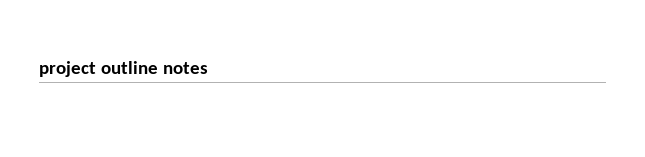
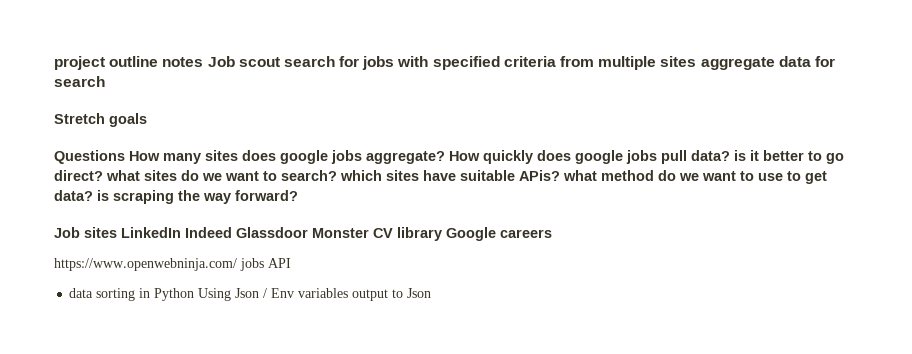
- project outline notes
+ project outline notes Job scout search for jobs with specified criteria from multiple sites aggregate data for search
+ Stretch goals
+ Questions How many sites does google jobs aggregate? How quickly does google jobs pull data? is it better to go direct? what sites do we want to search? which sites have suitable APis? what method do we want to use to get data? is scraping the way forward?
+ Job sites LinkedIn Indeed Glassdoor Monster CV library Google careers
+ https://www.openwebninja.com/ jobs API
+ data sorting in Python Using Json / Env variables output to Json

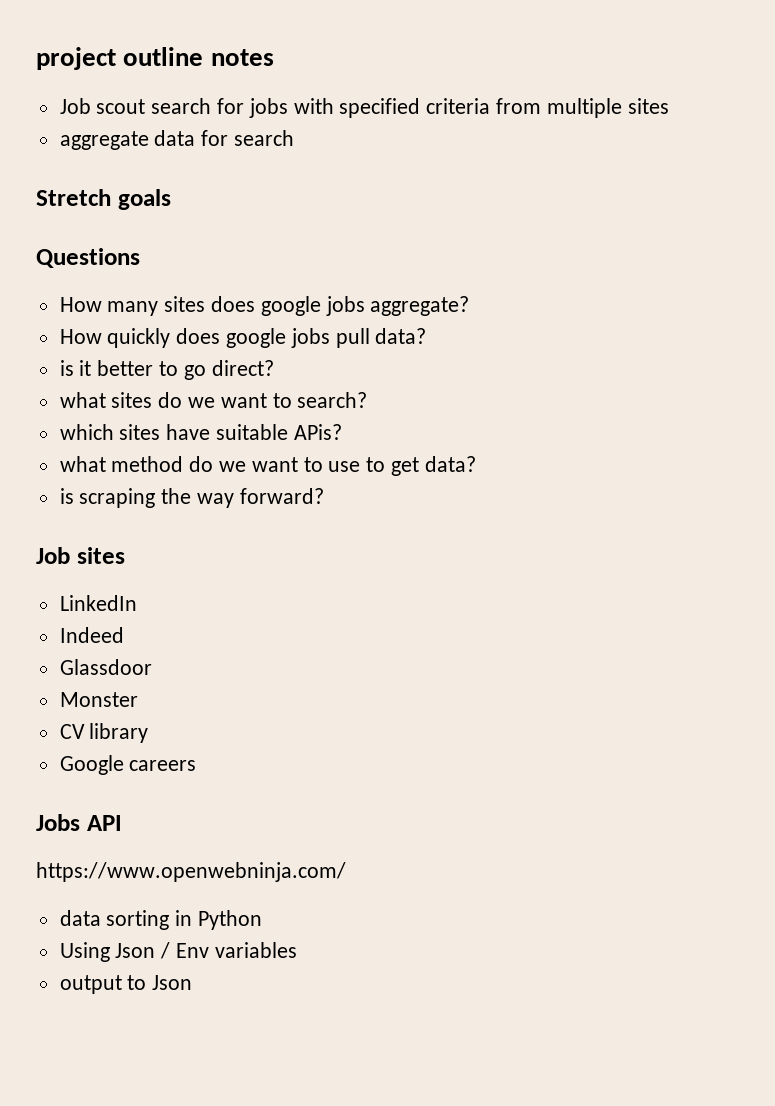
- project outline notes Job scout search for jobs with specified criteria from multiple sites aggregate data for search
+ project outline notes
+ Job scout search for jobs with specified criteria from multiple sites
+ aggregate data for search
- Questions How many sites does google jobs aggregate? How quickly does google jobs pull data? is it better to go direct? what sites do we want to search? which sites have suitable APis? what method do we want to use to get data? is scraping the way forward?
+ Questions
+ How many sites does google jobs aggregate?
+ How quickly does google jobs pull data?
+ is it better to go direct?
+ what sites do we want to search?
+ which sites have suitable APis?
+ what method do we want to use to get data?
+ is scraping the way forward?
- Job sites LinkedIn Indeed Glassdoor Monster CV library Google careers
+ Job sites
+ LinkedIn
+ Indeed
+ Glassdoor
+ Monster
+ CV library
+ Google careers
+ Jobs API
- https://www.openwebninja.com/ jobs API
+ https://www.openwebninja.com/
- data sorting in Python Using Json / Env variables output to Json
+ data sorting in Python
+ Using Json / Env variables
+ output to Json

